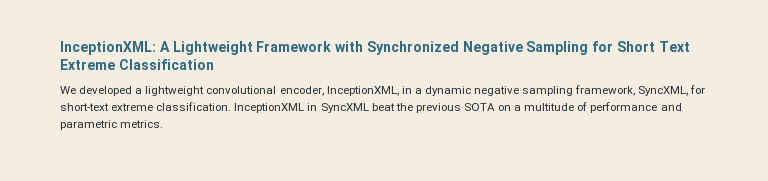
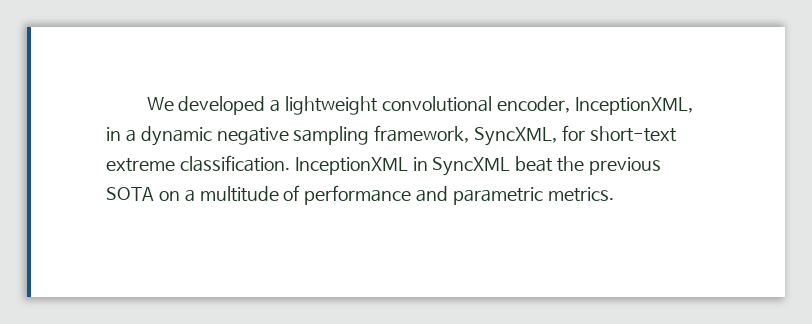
- InceptionXML: A Lightweight Framework with Synchronized Negative Sampling for Short Text Extreme Classification

